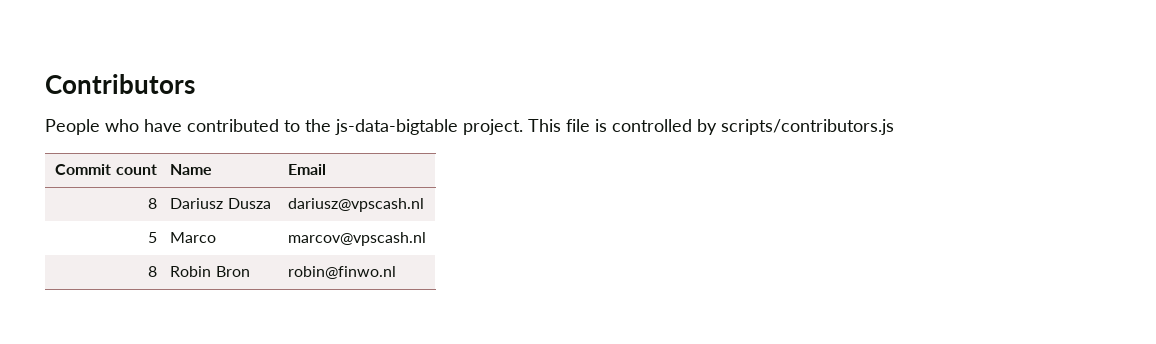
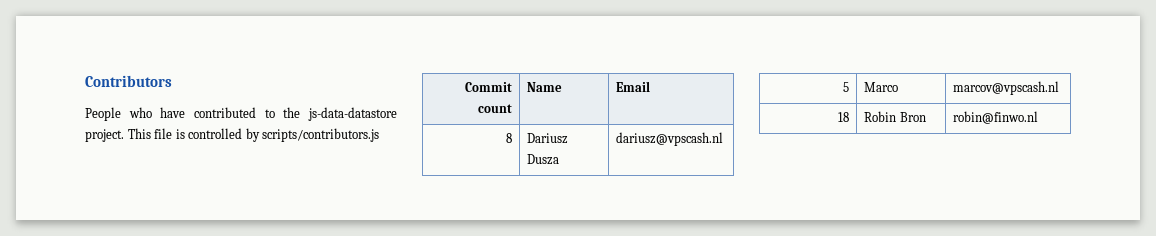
- People who have contributed to the js-data-bigtable project.
+ People who have contributed to the js-data-datastore project.
- 8 | Robin Bron | robin@finwo.nl
+ 18 | Robin Bron | robin@finwo.nl

